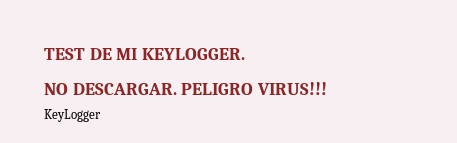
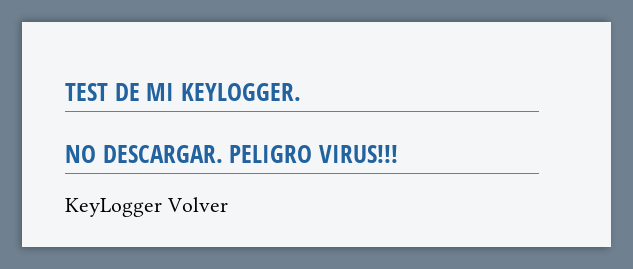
- KeyLogger
+ KeyLogger Volver

